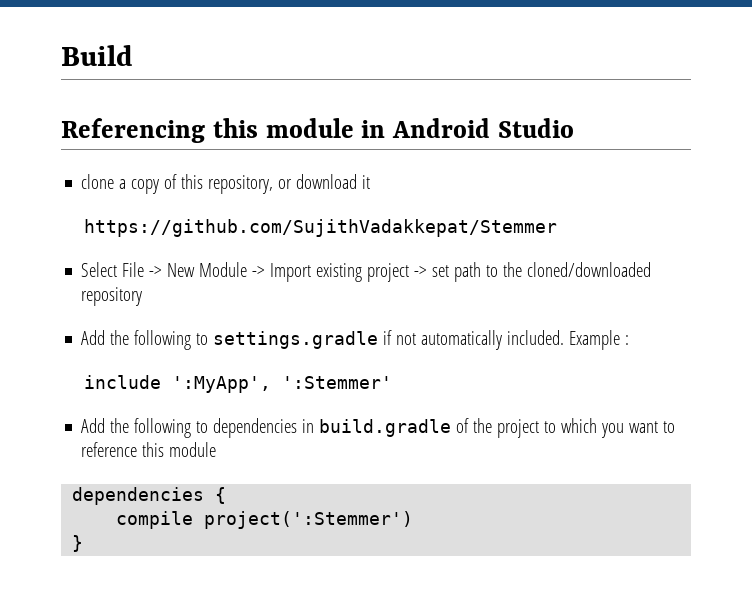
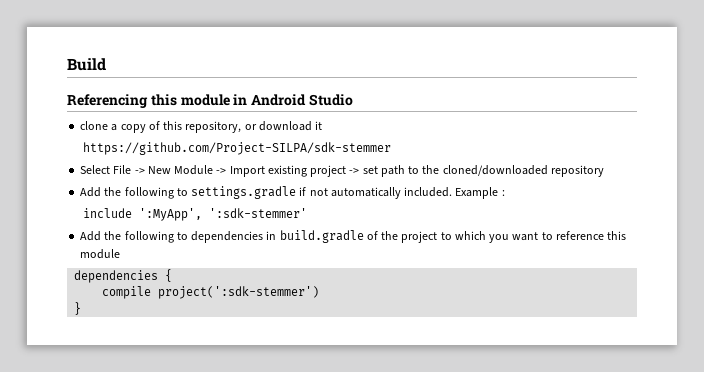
- https://github.com/SujithVadakkepat/Stemmer
+ https://github.com/Project-SILPA/sdk-stemmer
- include ':MyApp', ':Stemmer'
+ include ':MyApp', ':sdk-stemmer'
- compile project(':Stemmer')
+ compile project(':sdk-stemmer')

